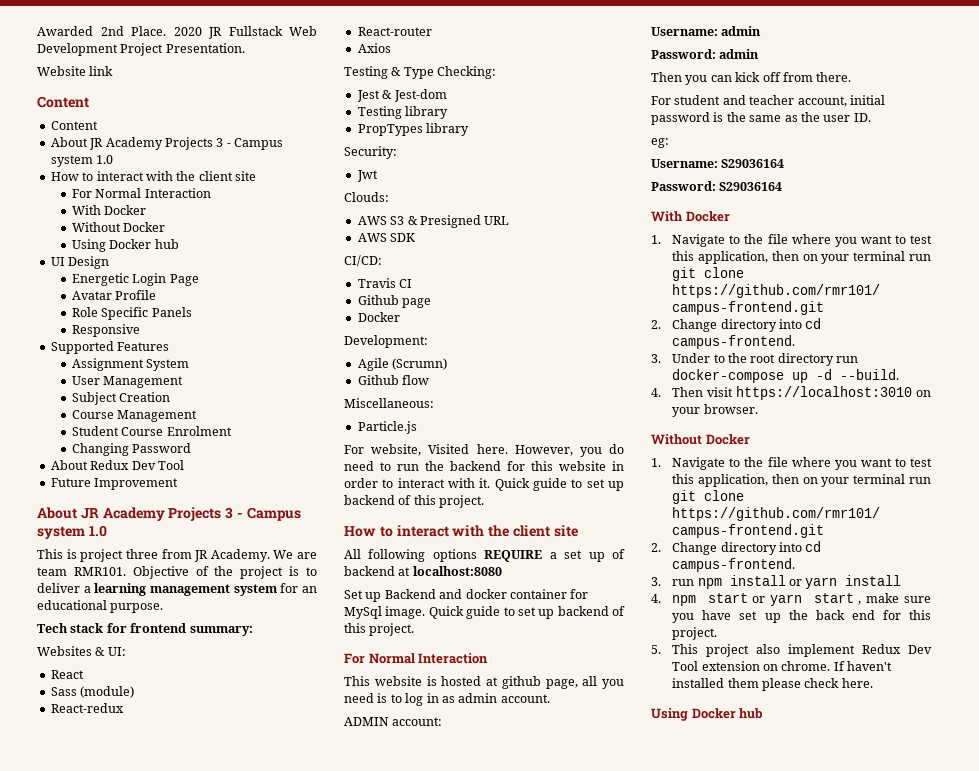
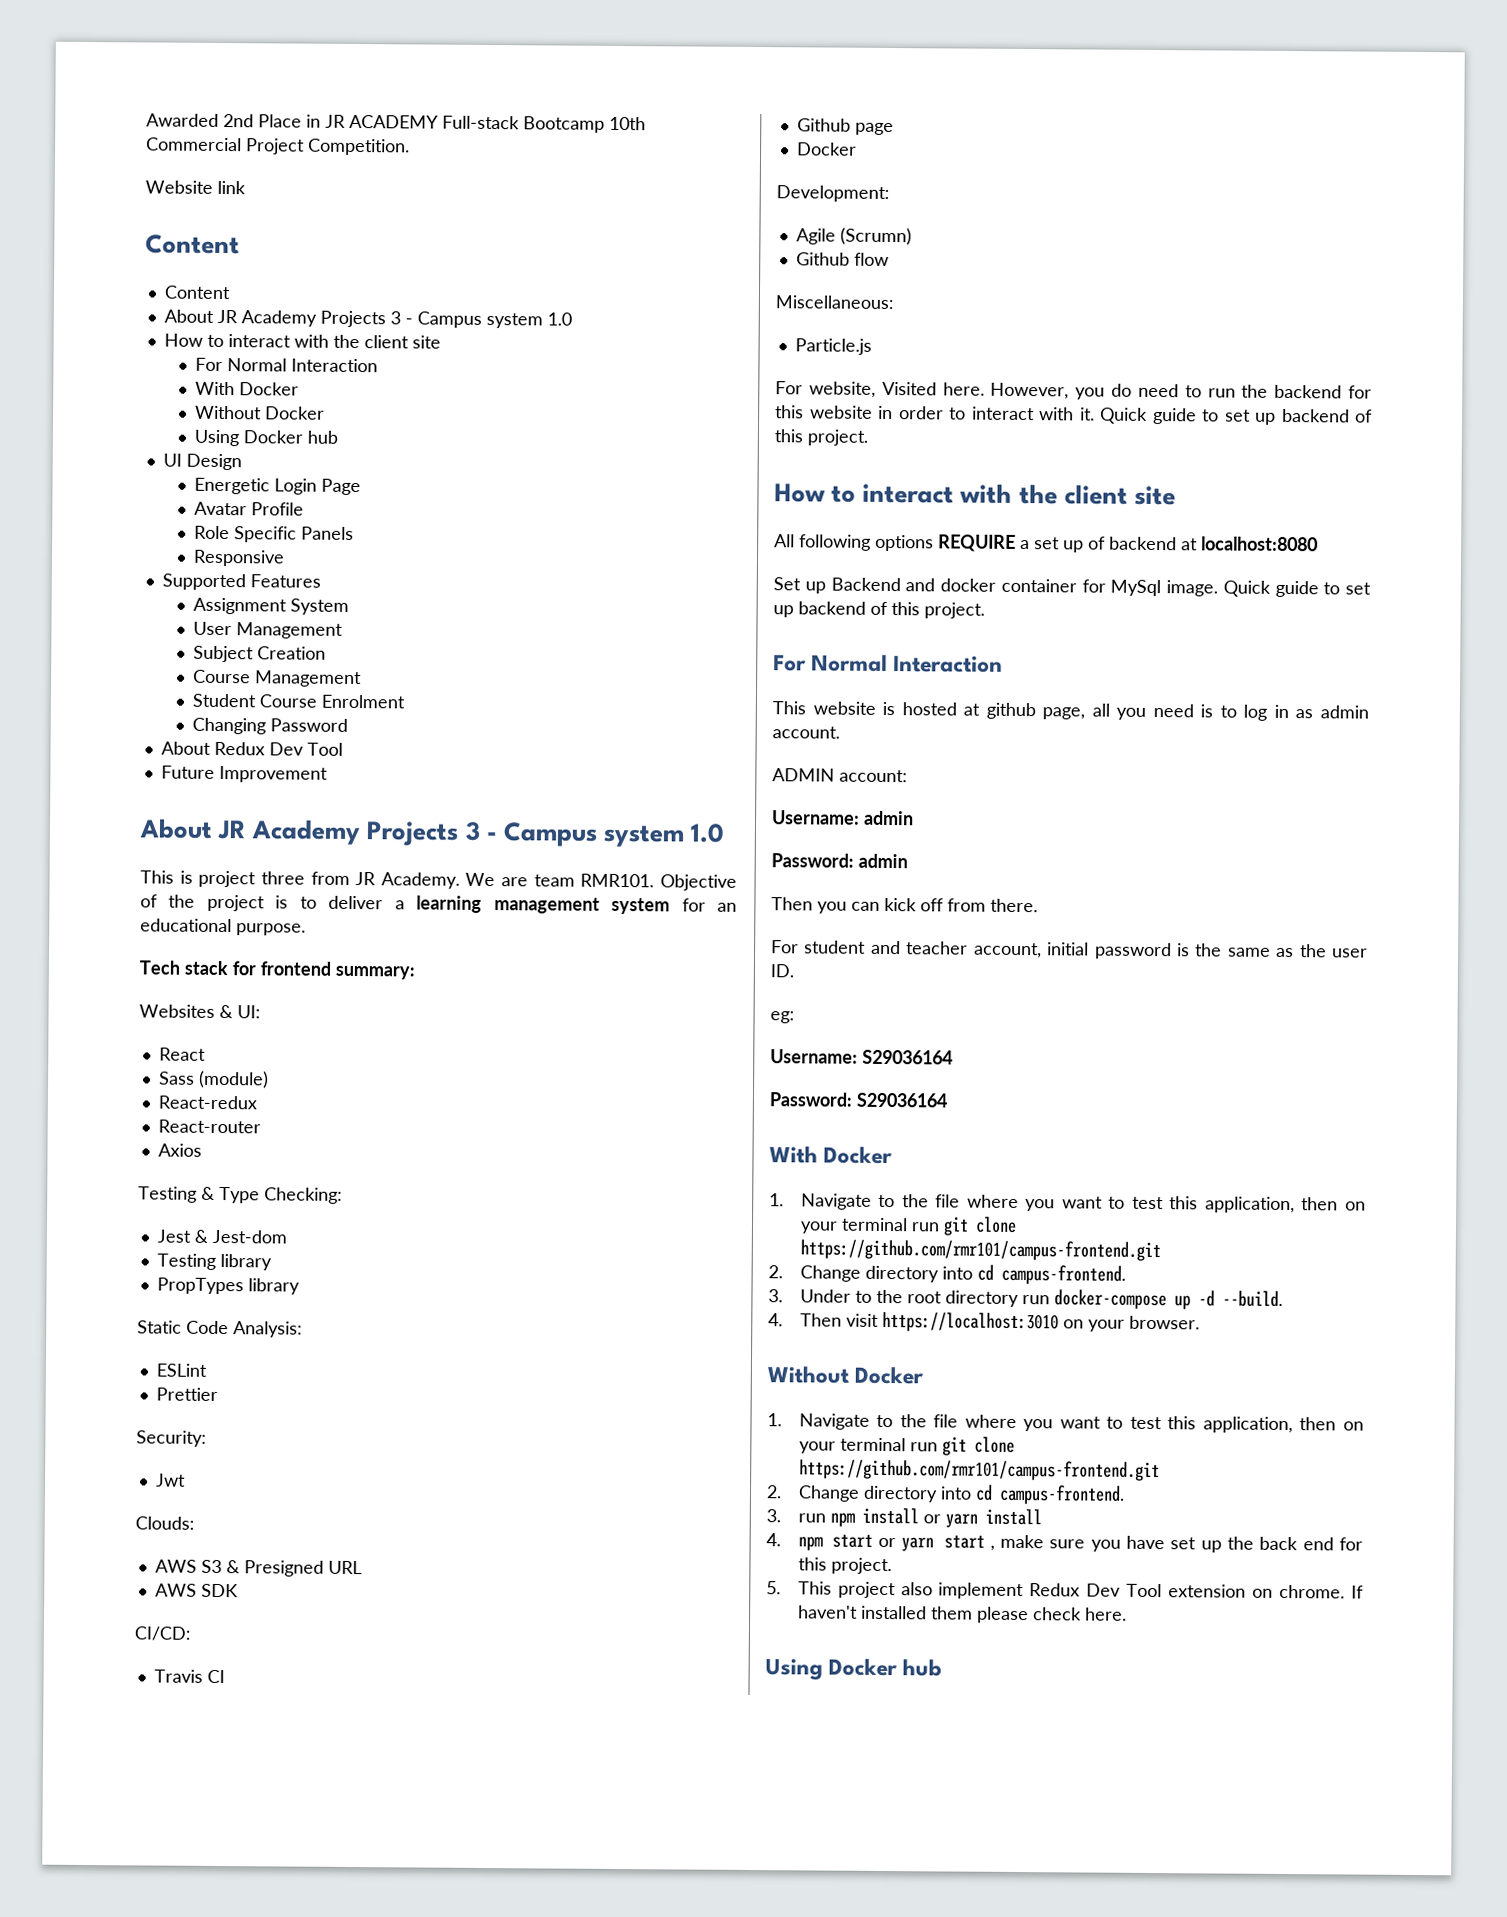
- Awarded 2nd Place. 2020 JR Fullstack Web Development Project Presentation.
+ Awarded 2nd Place in JR ACADEMY Full-stack Bootcamp 10th Commercial Project Competition.
+ Static Code Analysis:
+ ESLint
+ Prettier

